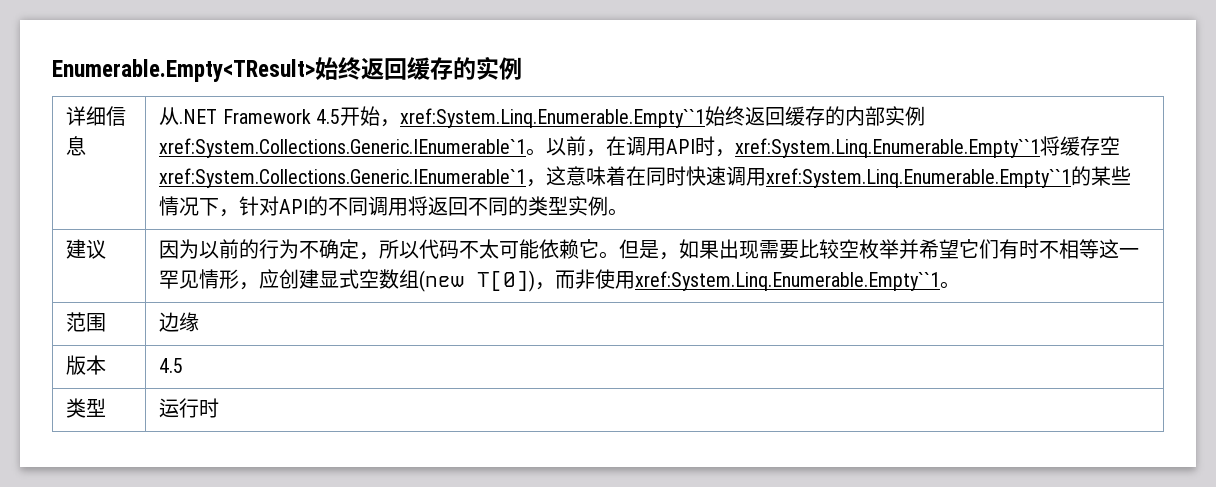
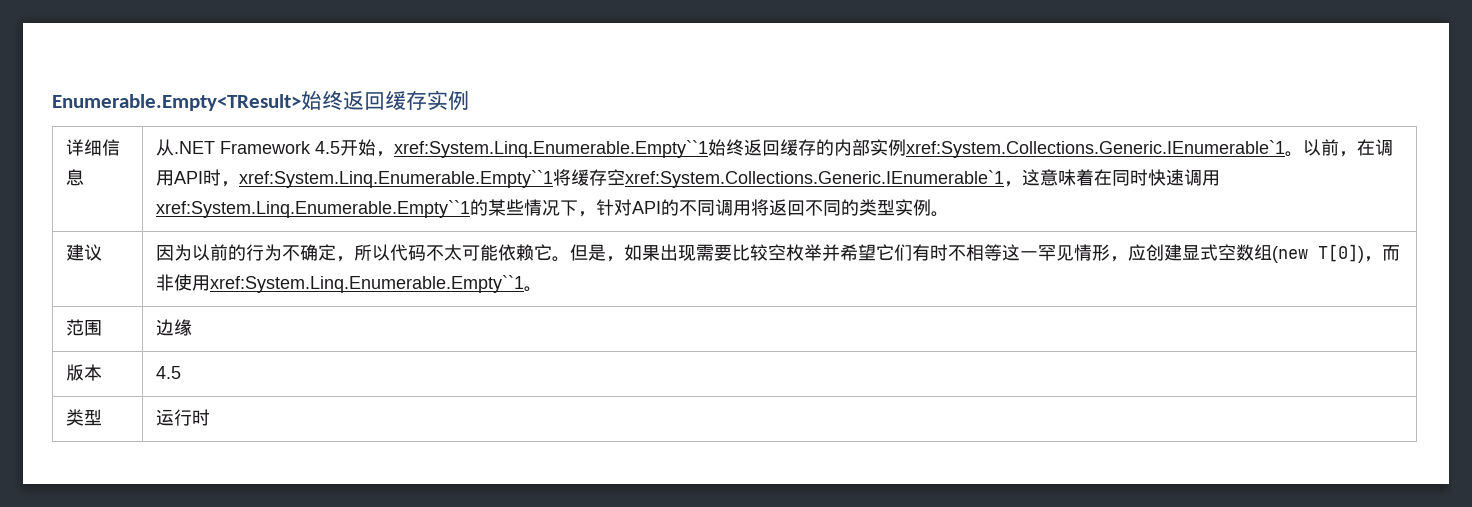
- Enumerable.Empty<TResult>始终返回缓存的实例
+ Enumerable.Empty<TResult>始终返回缓存实例

